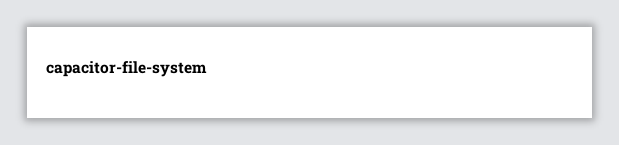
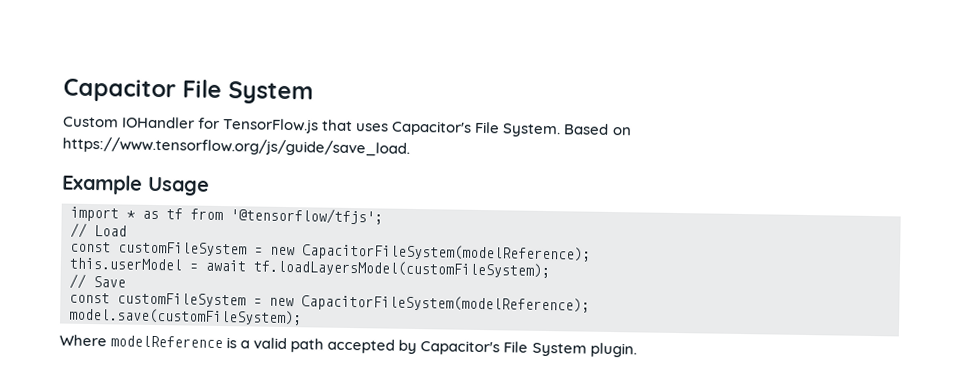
- capacitor-file-system
+ Capacitor File System
+ Custom IOHandler for TensorFlow.js that uses Capacitor's File System. Based on https://www.tensorflow.org/js/guide/save_load.
+ Example Usage
+ import * as tf from '@tensorflow/tfjs';
+ // Load
+ const customFileSystem = new CapacitorFileSystem(modelReference);
+ this.userModel = await tf.loadLayersModel(customFileSystem);
+ // Save
+ const customFileSystem = new CapacitorFileSystem(modelReference);
+ model.save(customFileSystem);
+ Where modelReference is a valid path accepted by Capacitor's File System plugin.

